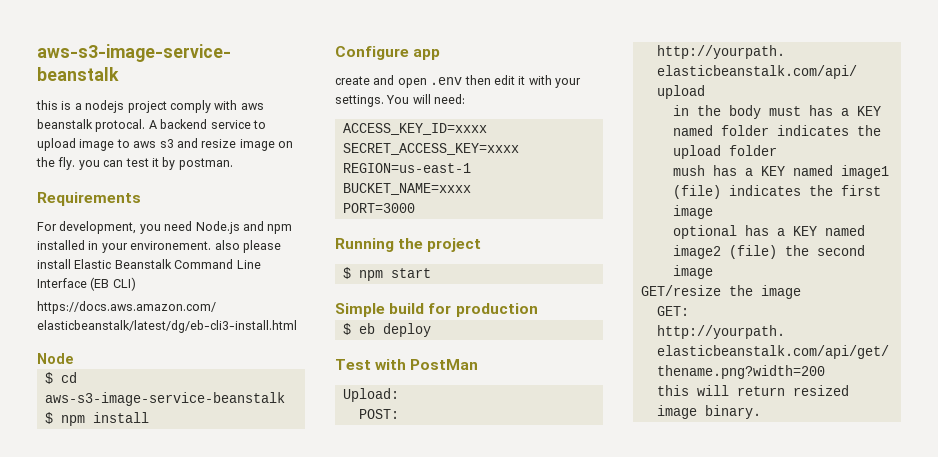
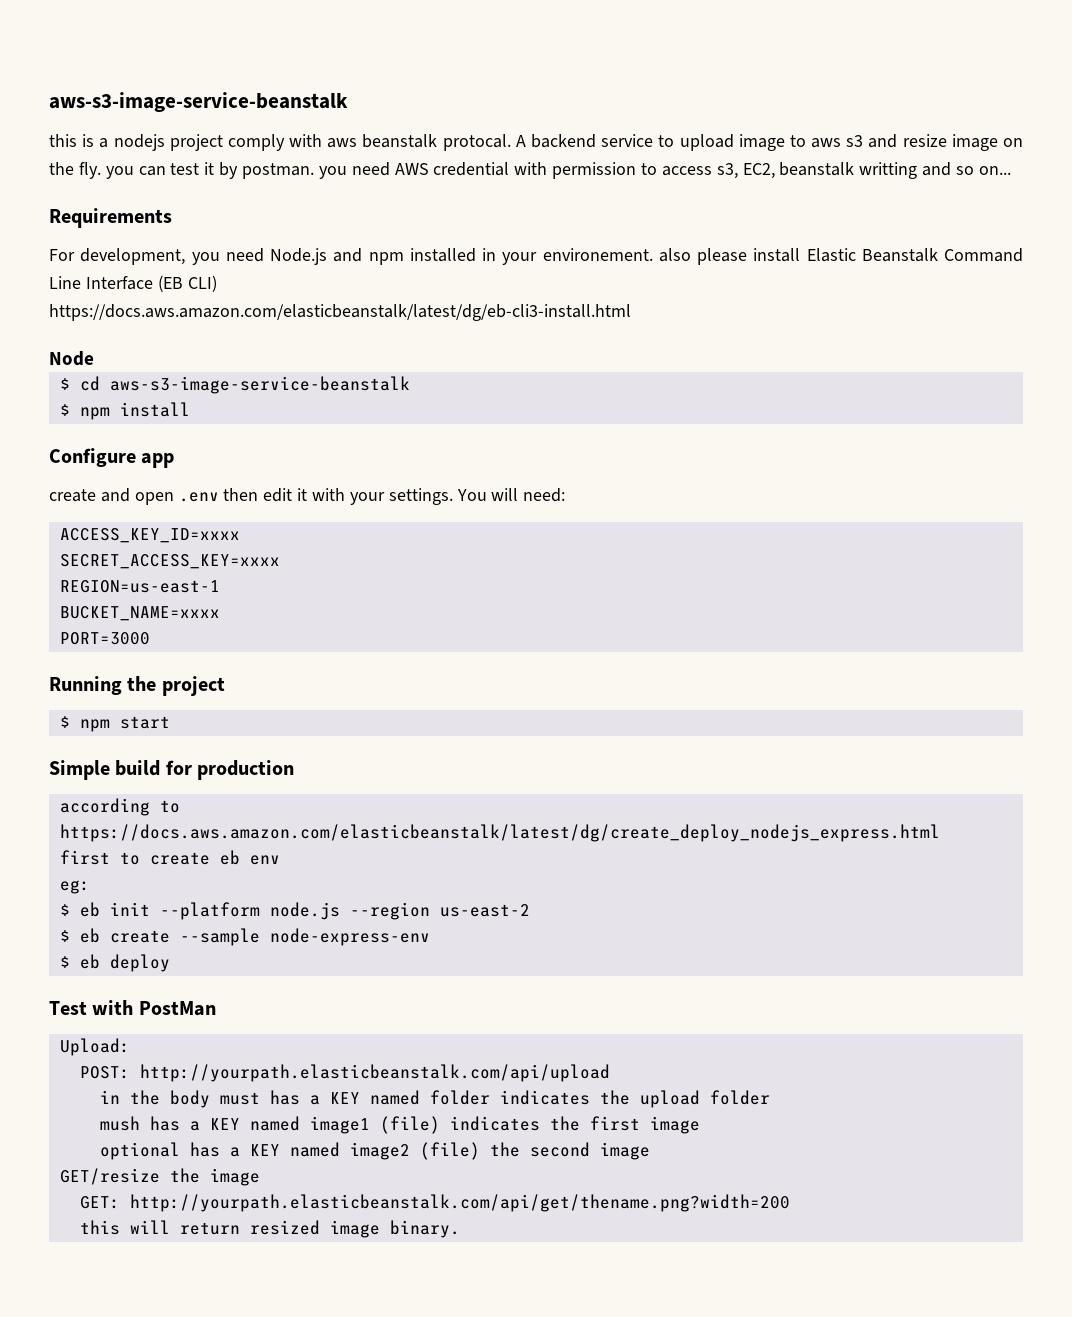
- A backend service to upload image to aws s3 and resize image on the fly. you can test it by postman.
+ A backend service to upload image to aws s3 and resize image on the fly. you can test it by postman. you need AWS credential with permission to access s3, EC2, beanstalk writting and so on...
+ according to https://docs.aws.amazon.com/elasticbeanstalk/latest/dg/create_deploy_nodejs_express.html
+ first to create eb env
+ eg:
+ $ eb init --platform node.js --region us-east-2
+ $ eb create --sample node-express-env

